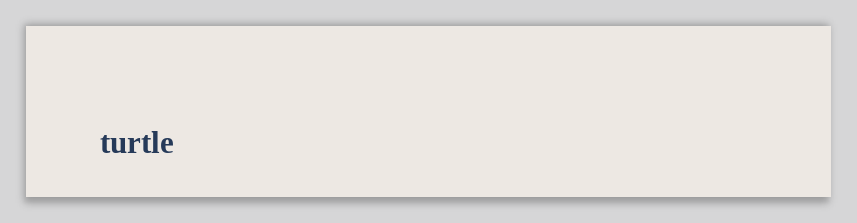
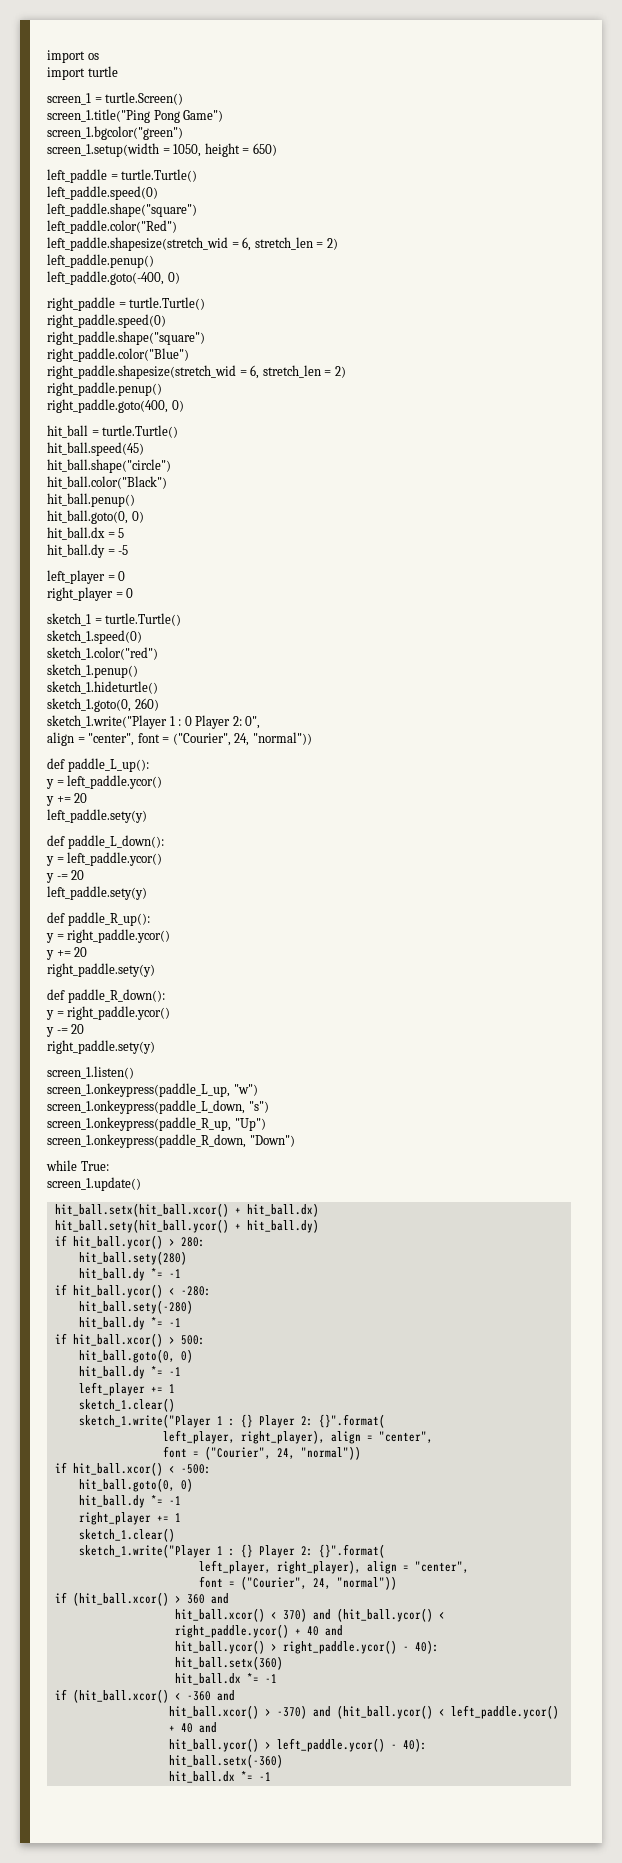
- turtle
+ import os
+ import turtle
+ screen_1 = turtle.Screen()
+ screen_1.title("Ping Pong Game")
+ screen_1.bgcolor("green")
+ screen_1.setup(width = 1050, height = 650)
+ left_paddle = turtle.Turtle()
+ left_paddle.speed(0)
+ left_paddle.shape("square")
+ left_paddle.color("Red")
+ left_paddle.shapesize(stretch_wid = 6, stretch_len = 2)
+ left_paddle.penup()
+ left_paddle.goto(-400, 0)
+ right_paddle = turtle.Turtle()
+ right_paddle.speed(0)
+ right_paddle.shape("square")
+ right_paddle.color("Blue")
+ right_paddle.shapesize(stretch_wid = 6, stretch_len = 2)
+ right_paddle.penup()
+ right_paddle.goto(400, 0)
+ hit_ball = turtle.Turtle()
+ hit_ball.speed(45)
+ hit_ball.shape("circle")
+ hit_ball.color("Black")
+ hit_ball.penup()
+ hit_ball.goto(0, 0)
+ hit_ball.dx = 5
+ hit_ball.dy = -5
+ left_player = 0
+ right_player = 0
+ sketch_1 = turtle.Turtle()
+ sketch_1.speed(0)
+ sketch_1.color("red")
+ sketch_1.penup()
+ sketch_1.hideturtle()
+ sketch_1.goto(0, 260)
+ sketch_1.write("Player 1 : 0 Player 2: 0",
+ align = "center", font = ("Courier", 24, "normal"))
+ def paddle_L_up():
+ y = left_paddle.ycor()
+ y += 20
+ left_paddle.sety(y)
+ def paddle_L_down():
+ y = left_paddle.ycor()
+ y -= 20
+ left_paddle.sety(y)
+ def paddle_R_up():
+ y = right_paddle.ycor()
+ y += 20
+ right_paddle.sety(y)
+ def paddle_R_down():
+ y = right_paddle.ycor()
+ y -= 20
+ right_paddle.sety(y)
+ screen_1.listen()
+ screen_1.onkeypress(paddle_L_up, "w")
+ screen_1.onkeypress(paddle_L_down, "s")
+ screen_1.onkeypress(paddle_R_up, "Up")
+ screen_1.onkeypress(paddle_R_down, "Down")
+ while True:
+ screen_1.update()
+ hit_ball.setx(hit_ball.xcor() + hit_ball.dx)
+ hit_ball.sety(hit_ball.ycor() + hit_ball.dy)
+ if hit_ball.ycor() > 280:
+ hit_ball.sety(280)
+ hit_ball.dy *= -1
+ if hit_ball.ycor() < -280:
+ hit_ball.sety(-280)
+ hit_ball.dy *= -1
+ if hit_ball.xcor() > 500:
+ hit_ball.goto(0, 0)
+ hit_ball.dy *= -1
+ left_player += 1
+ sketch_1.clear()
+ sketch_1.write("Player 1 : {} Player 2: {}".format(
+ left_player, right_player), align = "center",
+ font = ("Courier", 24, "normal"))
+ if hit_ball.xcor() < -500:
+ hit_ball.goto(0, 0)
+ hit_ball.dy *= -1
+ right_player += 1
+ sketch_1.clear()
+ sketch_1.write("Player 1 : {} Player 2: {}".format(
+ left_player, right_player), align = "center",
+ font = ("Courier", 24, "normal"))
+ if (hit_ball.xcor() > 360 and
+ hit_ball.xcor() < 370) and (hit_ball.ycor() < right_paddle.ycor() + 40 and
+ hit_ball.ycor() > right_paddle.ycor() - 40):
+ hit_ball.setx(360)
+ hit_ball.dx *= -1
+ if (hit_ball.xcor() < -360 and
+ hit_ball.xcor() > -370) and (hit_ball.ycor() < left_paddle.ycor() + 40 and
+ hit_ball.ycor() > left_paddle.ycor() - 40):
+ hit_ball.setx(-360)
+ hit_ball.dx *= -1

